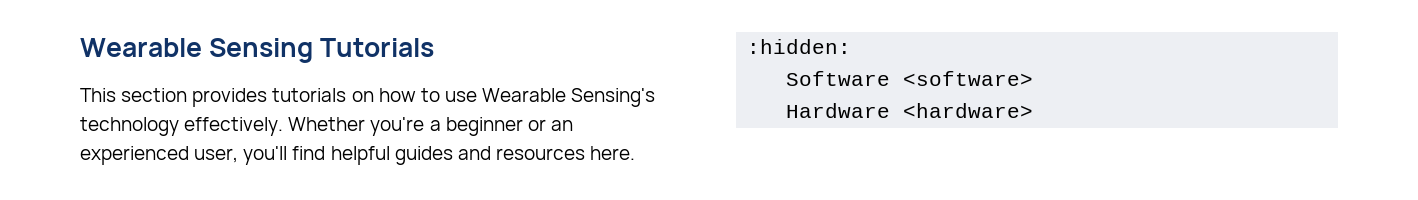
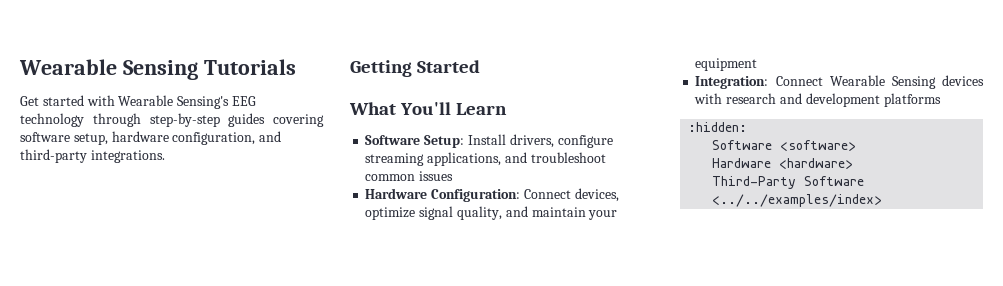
- This section provides tutorials on how to use Wearable Sensing's technology effectively. Whether you're a beginner or an experienced user, you'll find helpful guides and resources here.
+ Get started with Wearable Sensing's EEG technology through step-by-step guides covering software setup, hardware configuration, and third-party integrations.
+ Getting Started
+ What You'll Learn
+ Software Setup: Install drivers, configure streaming applications, and troubleshoot common issues
+ Hardware Configuration: Connect devices, optimize signal quality, and maintain your equipment
+ Integration: Connect Wearable Sensing devices with research and development platforms
+ Third-Party Software <../../examples/index>

